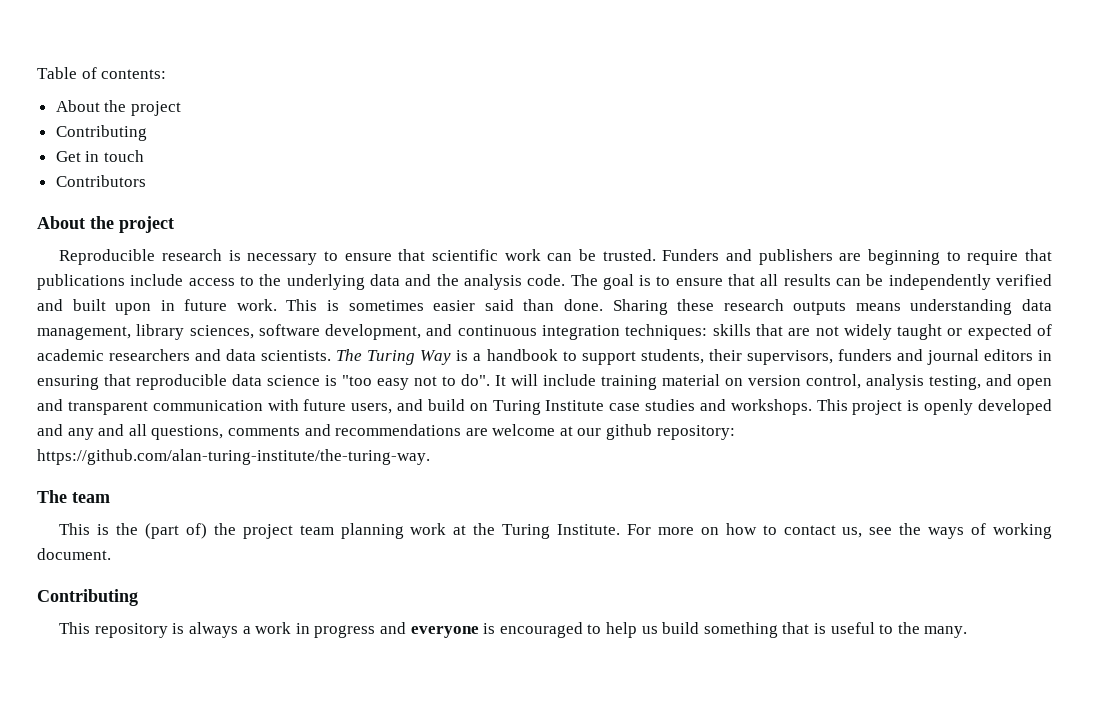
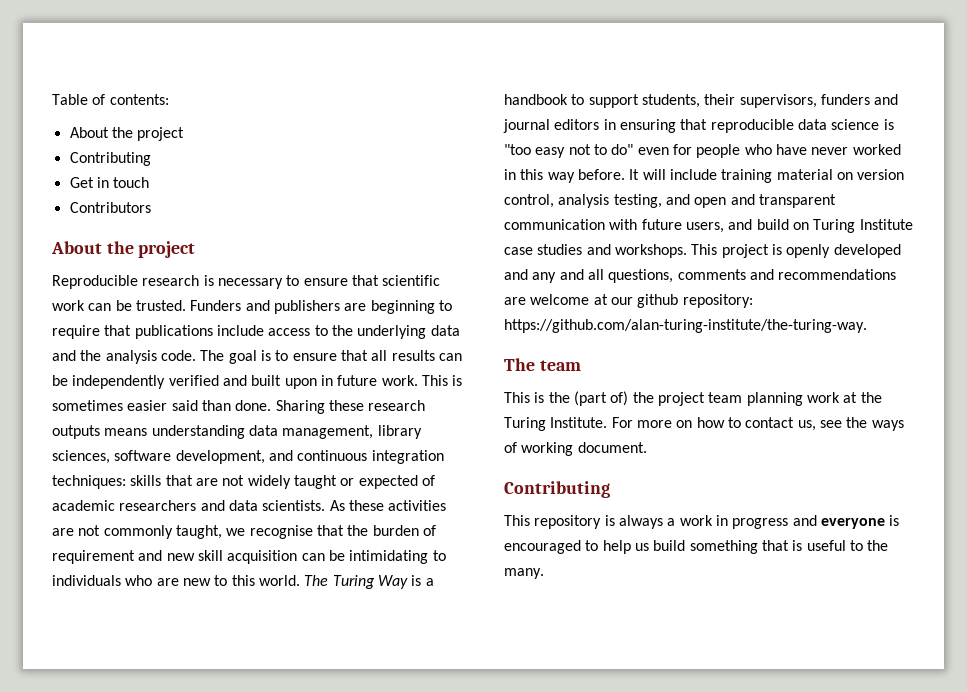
+ As these activities are not commonly taught, we recognise that the burden of requirement and new skill acquisition can be intimidating to individuals who are new to this world.
- The Turing Way is a handbook to support students, their supervisors, funders and journal editors in ensuring that reproducible data science is "too easy not to do".
+ The Turing Way is a handbook to support students, their supervisors, funders and journal editors in ensuring that reproducible data science is "too easy not to do" even for people who have never worked in this way before.

